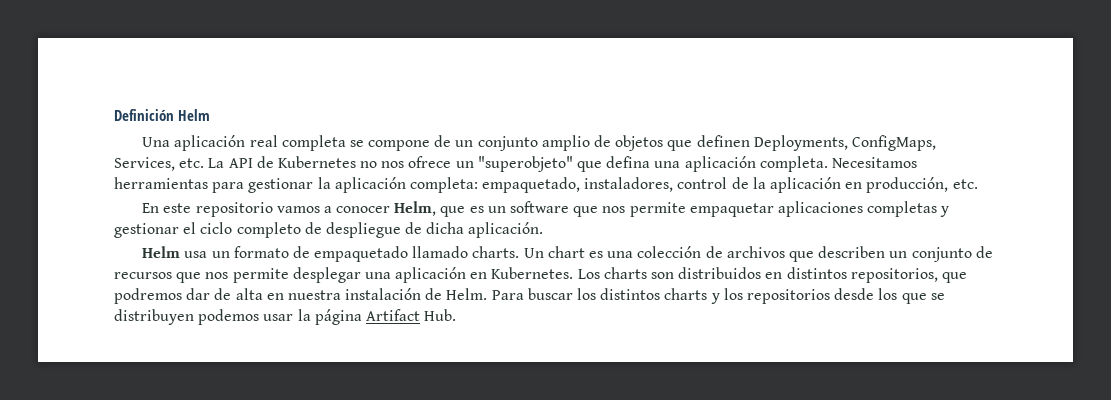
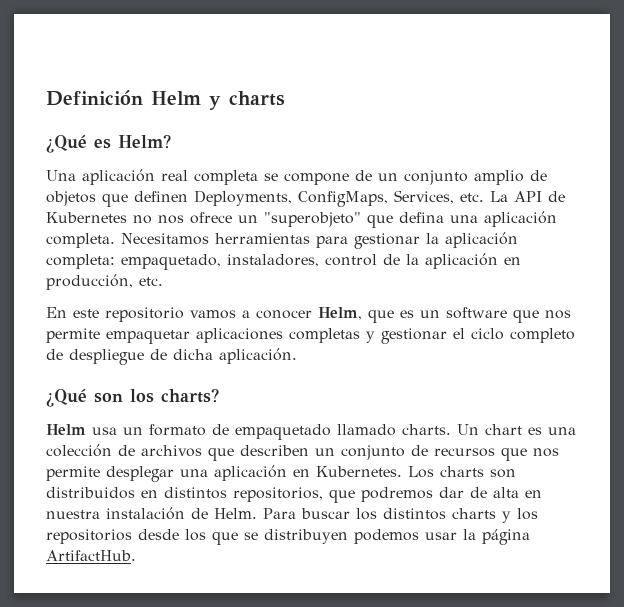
- Definición Helm
+ Definición Helm y charts
+ ¿Qué es Helm?
+ ¿Qué son los charts?
- Para buscar los distintos charts y los repositorios desde los que se distribuyen podemos usar la página Artifact Hub.
+ Para buscar los distintos charts y los repositorios desde los que se distribuyen podemos usar la página ArtifactHub.

